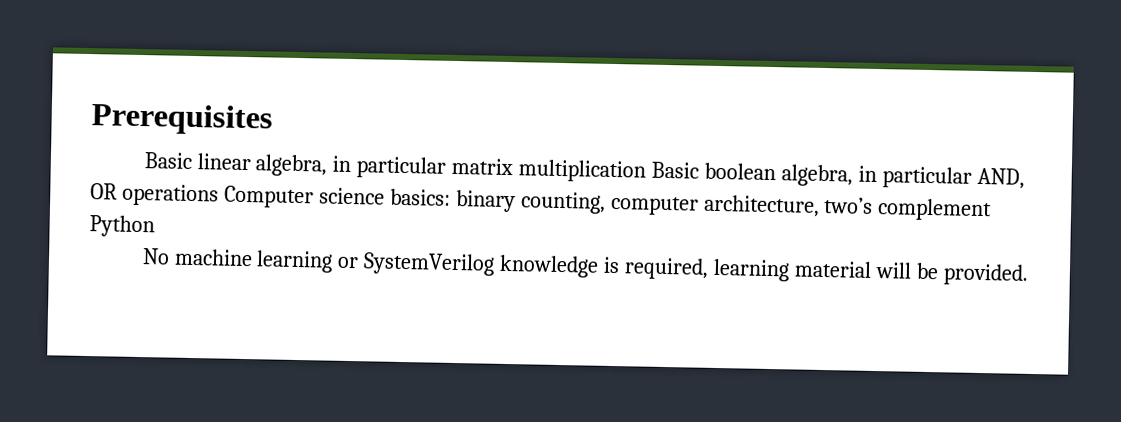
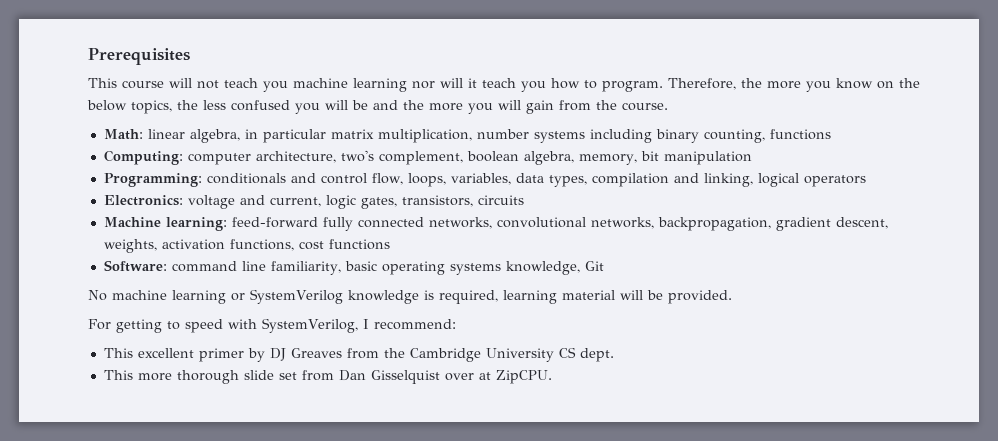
- Basic linear algebra, in particular matrix multiplication Basic boolean algebra, in particular AND, OR operations Computer science basics: binary counting, computer architecture, two’s complement Python
+ This course will not teach you machine learning nor will it teach you how to program. Therefore, the more you know on the below topics, the less confused you will be and the more you will gain from the course.
+ Math: linear algebra, in particular matrix multiplication, number systems including binary counting, functions
+ Computing: computer architecture, two's complement, boolean algebra, memory, bit manipulation
+ Programming: conditionals and control flow, loops, variables, data types, compilation and linking, logical operators
+ Electronics: voltage and current, logic gates, transistors, circuits
+ Machine learning: feed-forward fully connected networks, convolutional networks, backpropagation, gradient descent, weights, activation functions, cost functions
+ Software: command line familiarity, basic operating systems knowledge, Git
+ For getting to speed with SystemVerilog, I recommend:
+ This excellent primer by DJ Greaves from the Cambridge University CS dept.
+ This more thorough slide set from Dan Gisselquist over at ZipCPU.

